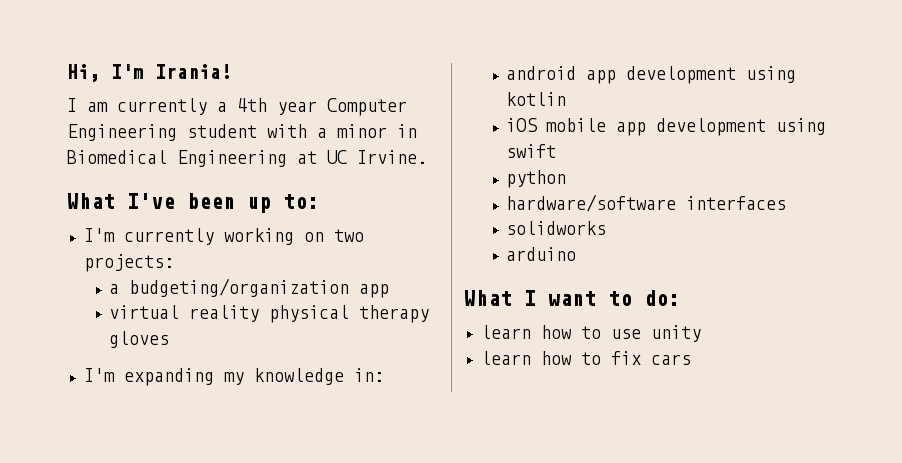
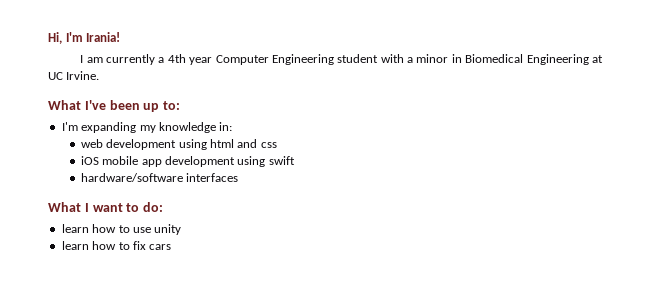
- I'm currently working on two projects:
- a budgeting/organization app
- virtual reality physical therapy gloves
- android app development using kotlin
+ web development using html and css
- python
- solidworks
- arduino

